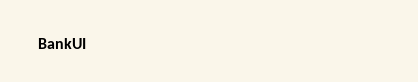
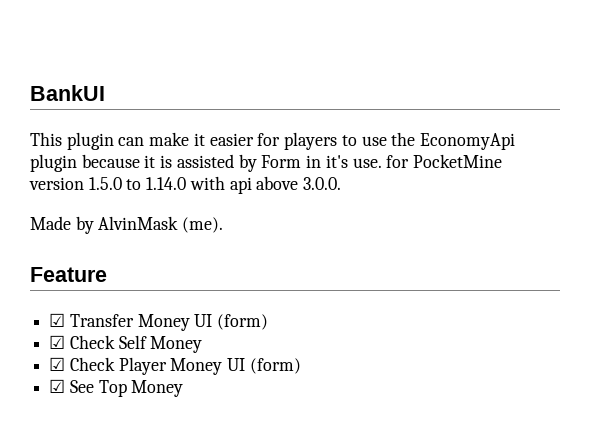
+ This plugin can make it easier for players to use the EconomyApi plugin because it is assisted by Form in it's use. for PocketMine version 1.5.0 to 1.14.0 with api above 3.0.0.
+ Made by AlvinMask (me).
+ Feature
+ ☑ Transfer Money UI (form)
+ ☑ Check Self Money
+ ☑ Check Player Money UI (form)
+ ☑ See Top Money

